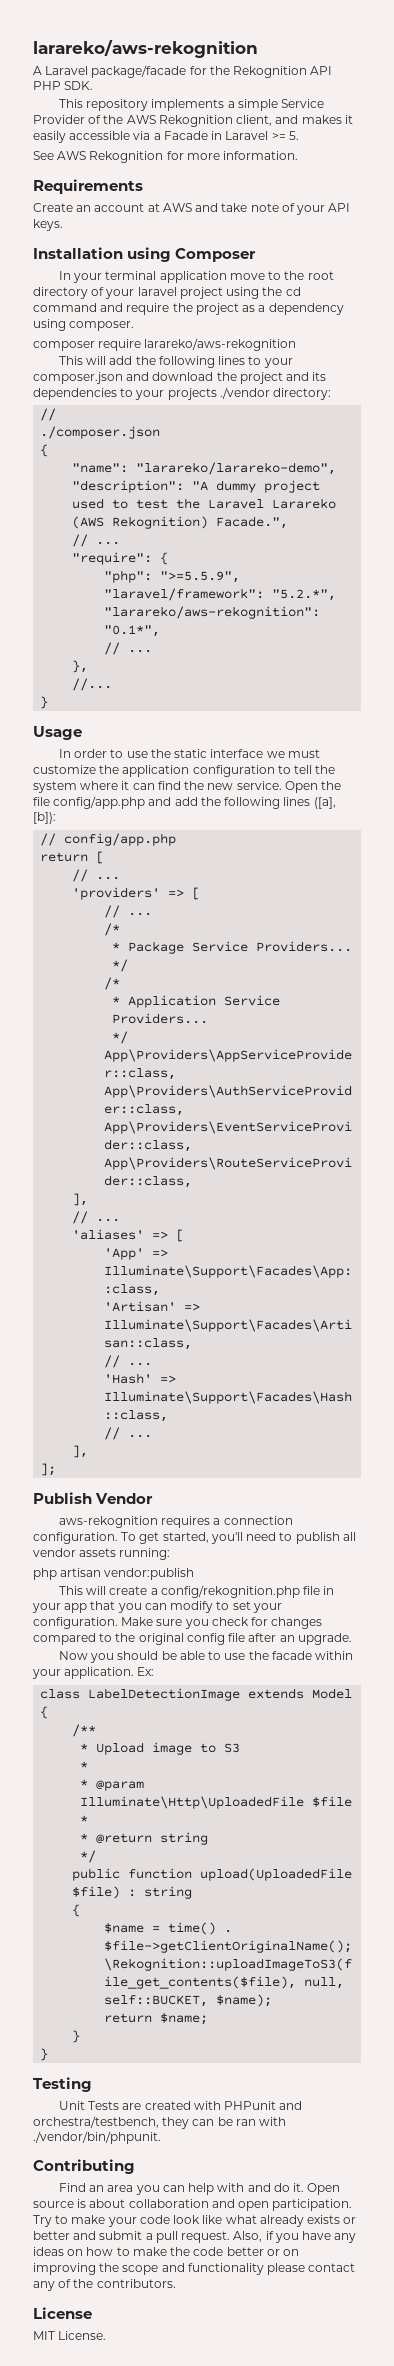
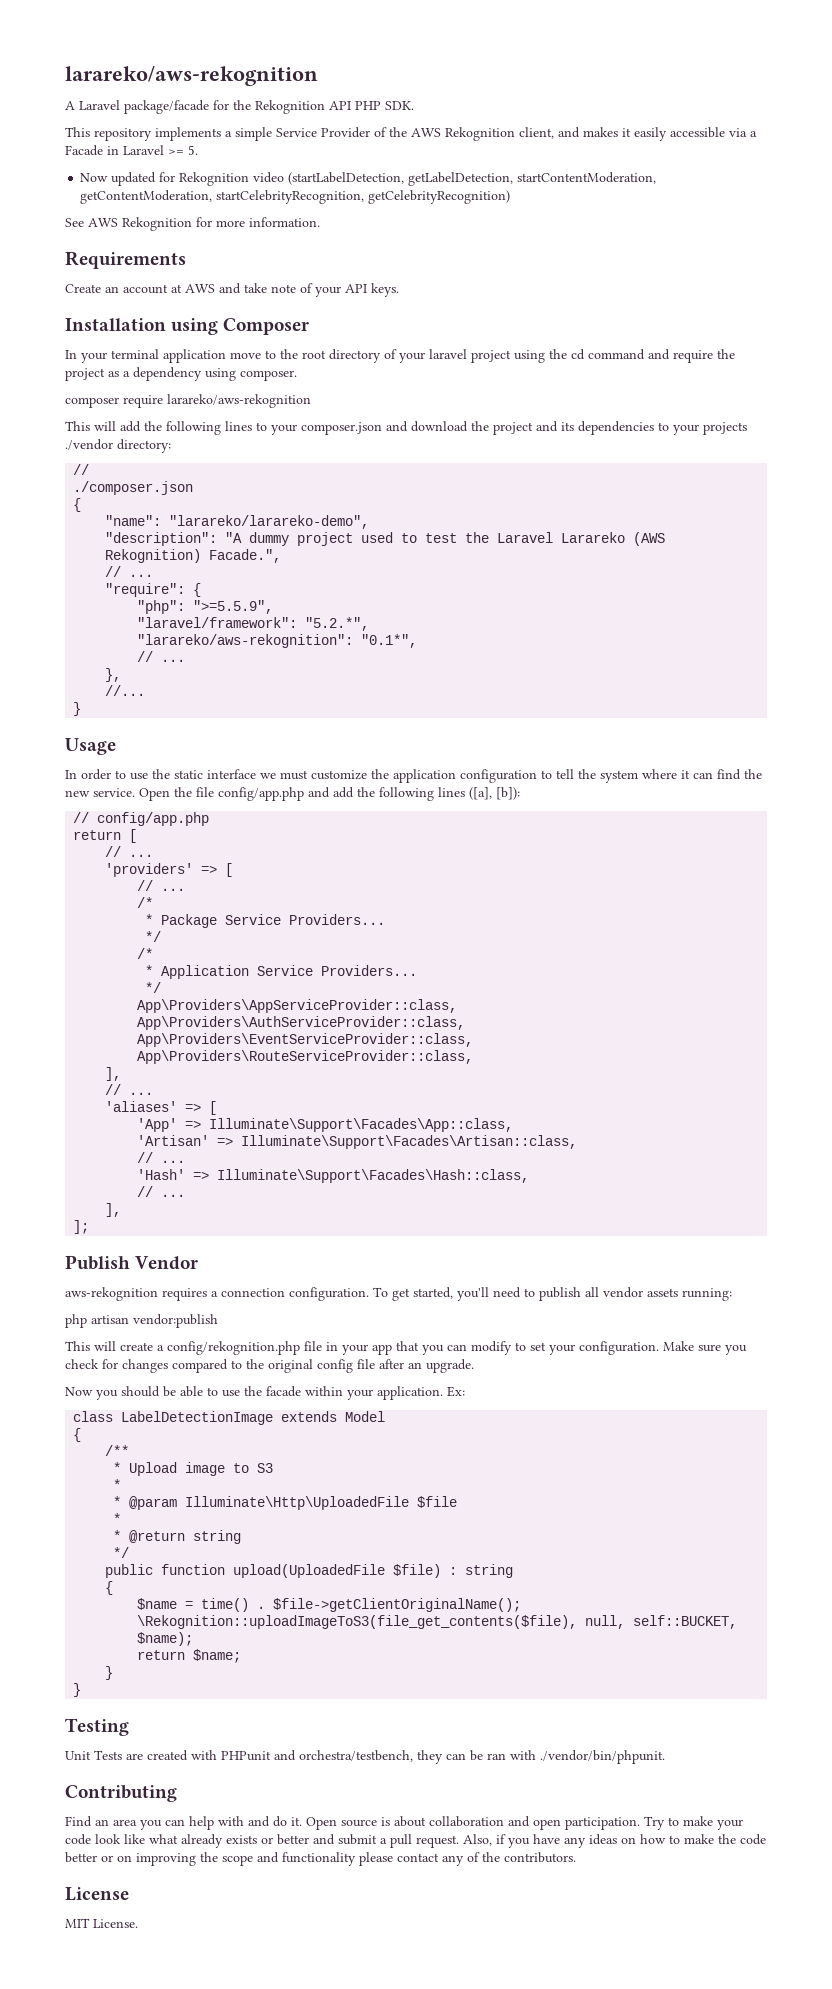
+ Now updated for Rekognition video (startLabelDetection, getLabelDetection, startContentModeration, getContentModeration, startCelebrityRecognition, getCelebrityRecognition)

